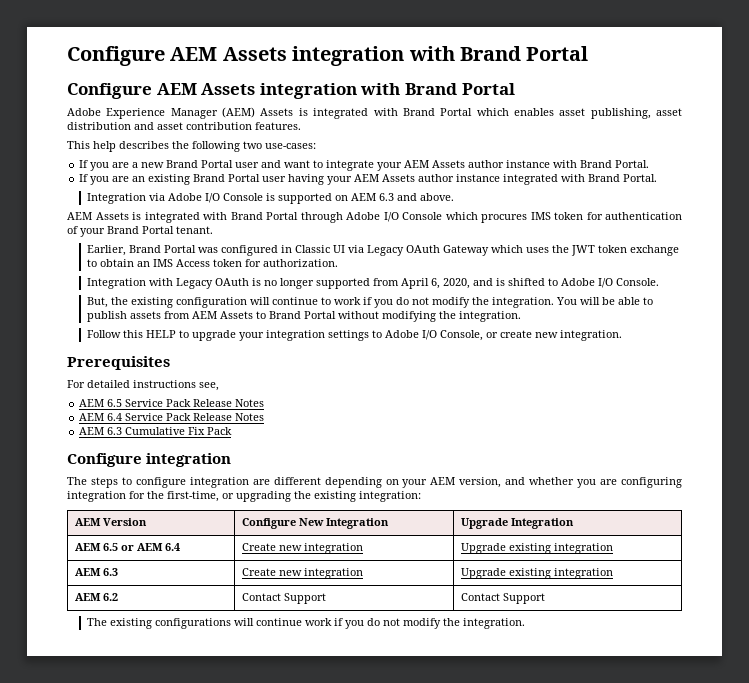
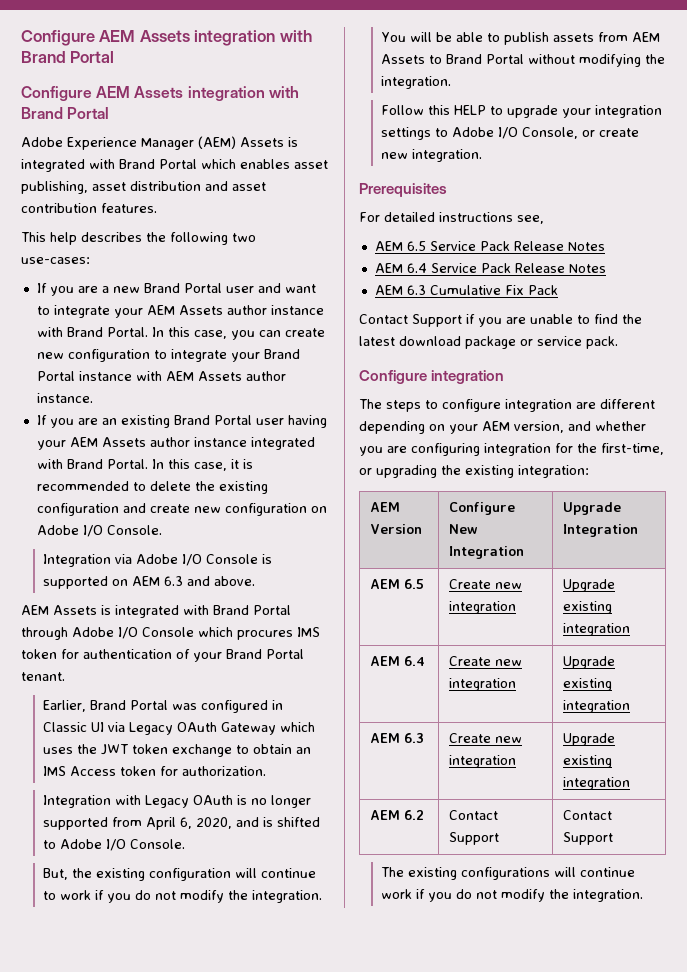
+ In this case, you can create new configuration to integrate your Brand Portal instance with AEM Assets author instance.
+ In this case, it is recommended to delete the existing configuration and create new configuration on Adobe I/O Console.
+ Contact Support if you are unable to find the latest download package or service pack.
- AEM 6.5 or AEM 6.4 | Create new integration | Upgrade existing integration
+ AEM 6.5 | Create new integration | Upgrade existing integration
+ AEM 6.4 | Create new integration | Upgrade existing integration

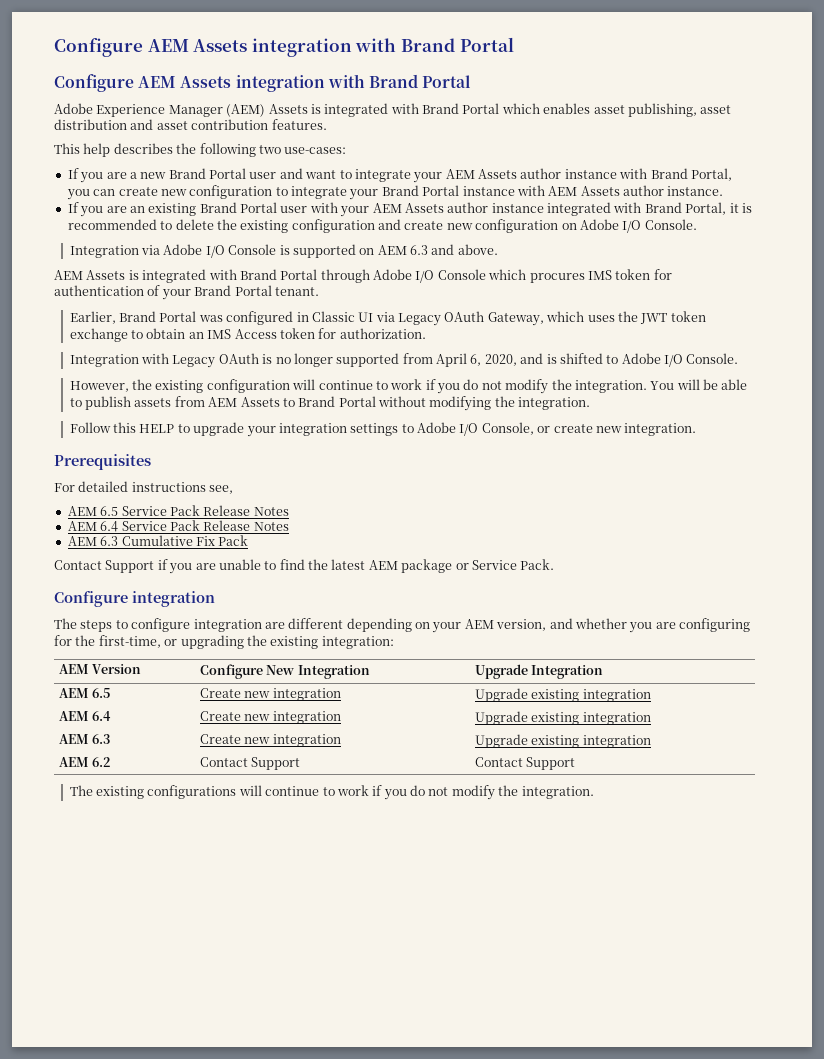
- If you are a new Brand Portal user and want to integrate your AEM Assets author instance with Brand Portal. In this case, you can create new configuration to integrate your Brand Portal instance with AEM Assets author instance.
+ If you are a new Brand Portal user and want to integrate your AEM Assets author instance with Brand Portal, you can create new configuration to integrate your Brand Portal instance with AEM Assets author instance.
- If you are an existing Brand Portal user having your AEM Assets author instance integrated with Brand Portal. In this case, it is recommended to delete the existing configuration and create new configuration on Adobe I/O Console.
+ If you are an existing Brand Portal user with your AEM Assets author instance integrated with Brand Portal, it is recommended to delete the existing configuration and create new configuration on Adobe I/O Console.
- Earlier, Brand Portal was configured in Classic UI via Legacy OAuth Gateway which uses the JWT token exchange to obtain an IMS Access token for authorization.
+ Earlier, Brand Portal was configured in Classic UI via Legacy OAuth Gateway, which uses the JWT token exchange to obtain an IMS Access token for authorization.
- But, the existing configuration will continue to work if you do not modify the integration.
+ However, the existing configuration will continue to work if you do not modify the integration.
- Contact Support if you are unable to find the latest download package or service pack.
+ Contact Support if you are unable to find the latest AEM package or Service Pack.
- The steps to configure integration are different depending on your AEM version, and whether you are configuring integration for the first-time, or upgrading the existing integration:
+ The steps to configure integration are different depending on your AEM version, and whether you are configuring for the first-time, or upgrading the existing integration:
- The existing configurations will continue work if you do not modify the integration.
+ The existing configurations will continue to work if you do not modify the integration.

